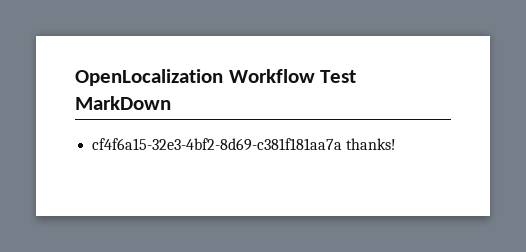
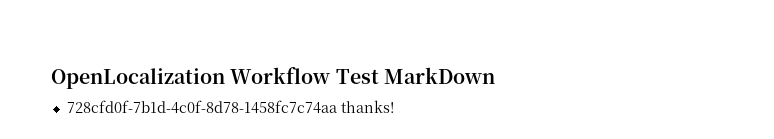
- cf4f6a15-32e3-4bf2-8d69-c381f181aa7a thanks!
+ 728cfd0f-7b1d-4c0f-8d78-1458fc7c74aa thanks!

